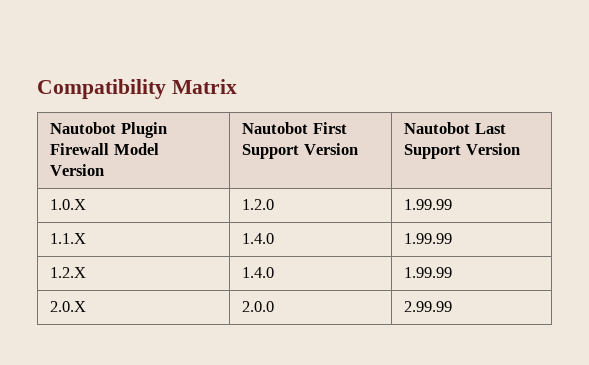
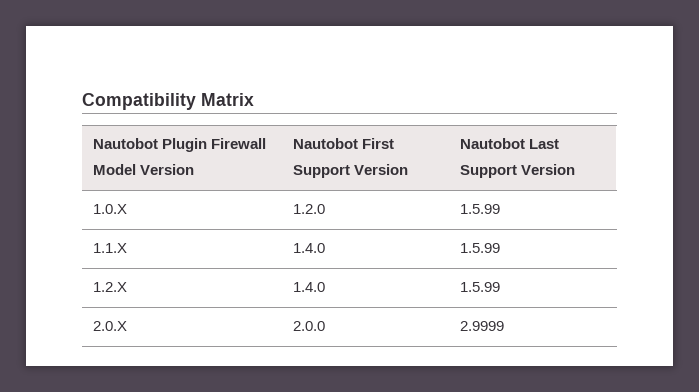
- 1.0.X | 1.2.0 | 1.99.99
+ 1.0.X | 1.2.0 | 1.5.99
- 1.1.X | 1.4.0 | 1.99.99
+ 1.1.X | 1.4.0 | 1.5.99
- 1.2.X | 1.4.0 | 1.99.99
+ 1.2.X | 1.4.0 | 1.5.99
- 2.0.X | 2.0.0 | 2.99.99
+ 2.0.X | 2.0.0 | 2.9999

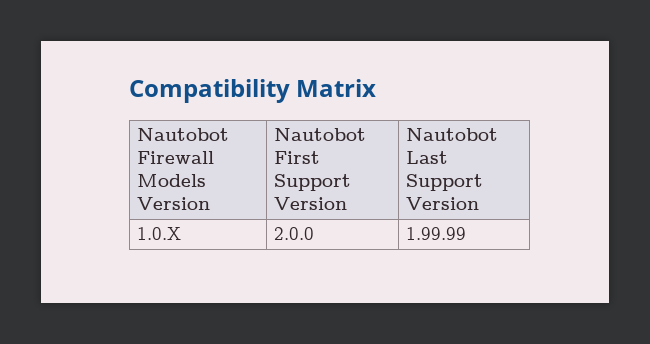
- Nautobot Plugin Firewall Model Version | Nautobot First Support Version | Nautobot Last Support Version
+ Nautobot Firewall Models Version | Nautobot First Support Version | Nautobot Last Support Version
- 1.0.X | 1.2.0 | 1.5.99
- 1.1.X | 1.4.0 | 1.5.99
- 1.2.X | 1.4.0 | 1.5.99
- 2.0.X | 2.0.0 | 2.9999
+ 1.0.X | 2.0.0 | 1.99.99

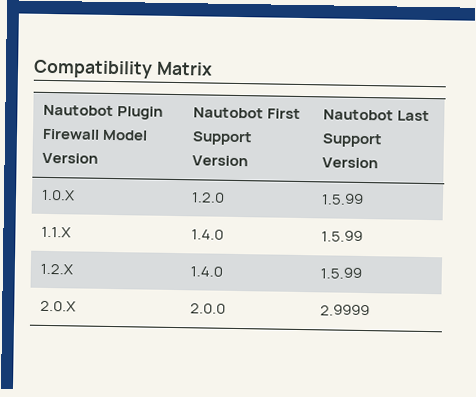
- Nautobot Firewall Models Version | Nautobot First Support Version | Nautobot Last Support Version
+ Nautobot Plugin Firewall Model Version | Nautobot First Support Version | Nautobot Last Support Version
- 1.0.X | 2.0.0 | 1.99.99
+ 1.0.X | 1.2.0 | 1.5.99
+ 1.1.X | 1.4.0 | 1.5.99
+ 1.2.X | 1.4.0 | 1.5.99
+ 2.0.X | 2.0.0 | 2.9999

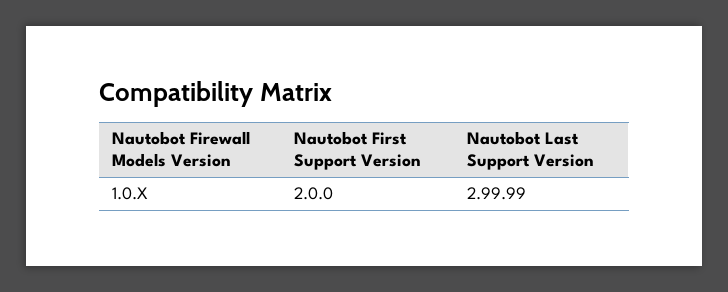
- Nautobot Plugin Firewall Model Version | Nautobot First Support Version | Nautobot Last Support Version
+ Nautobot Firewall Models Version | Nautobot First Support Version | Nautobot Last Support Version
- 1.0.X | 1.2.0 | 1.5.99
- 1.1.X | 1.4.0 | 1.5.99
- 1.2.X | 1.4.0 | 1.5.99
- 2.0.X | 2.0.0 | 2.9999
+ 1.0.X | 2.0.0 | 2.99.99

